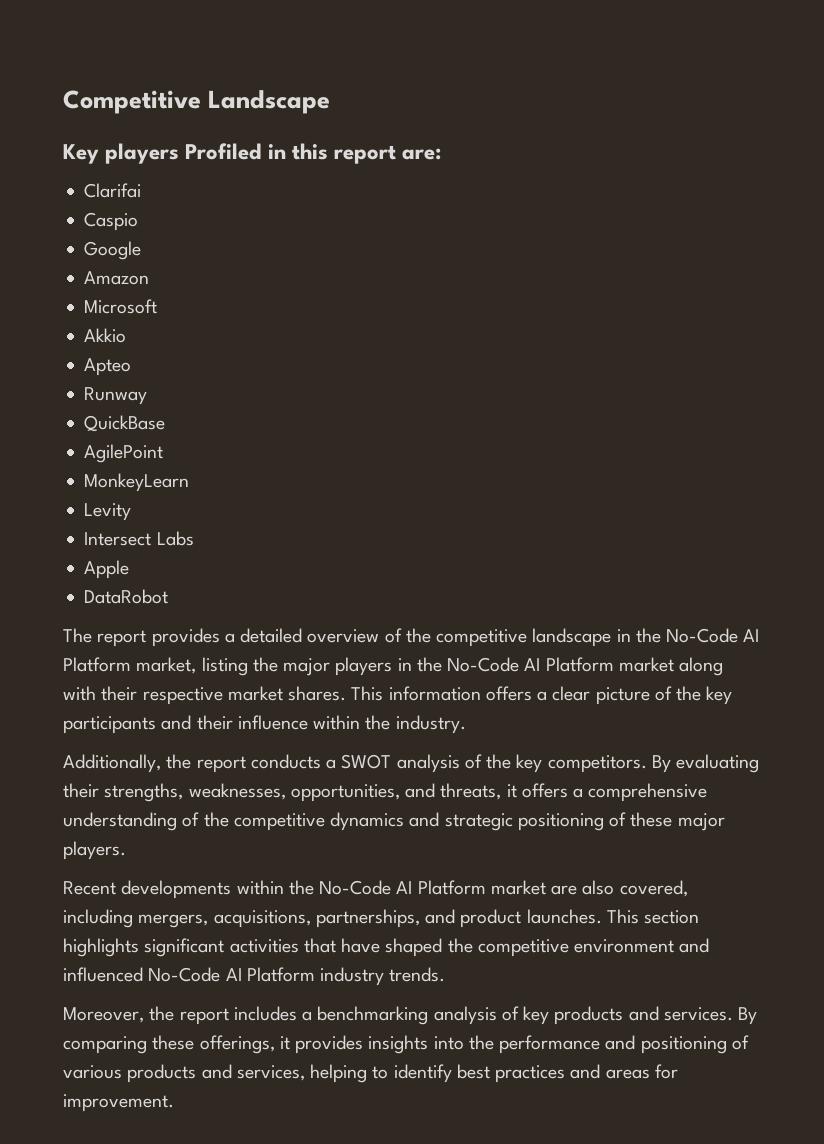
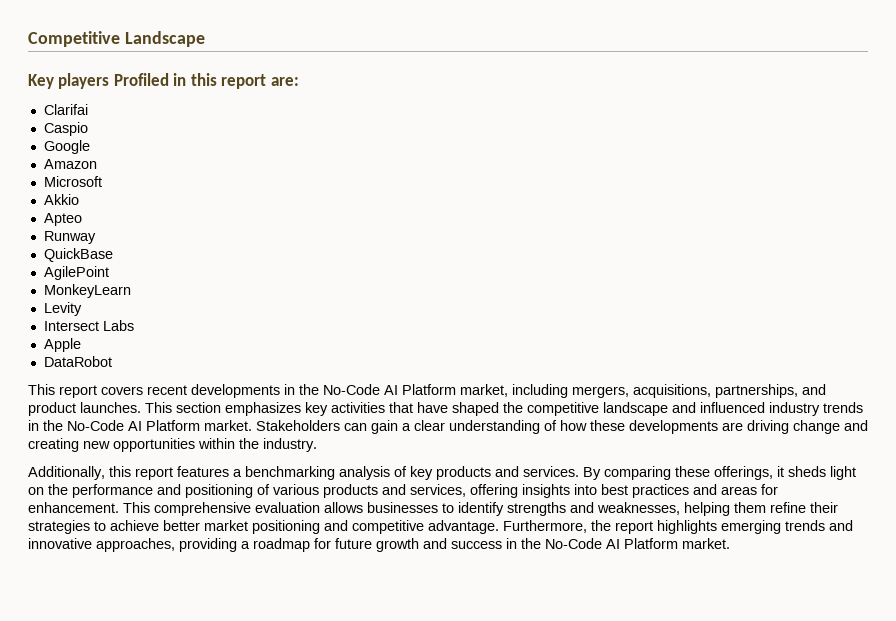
- The report provides a detailed overview of the competitive landscape in the No-Code AI Platform market, listing the major players in the No-Code AI Platform market along with their respective market shares. This information offers a clear picture of the key participants and their influence within the industry.
- Additionally, the report conducts a SWOT analysis of the key competitors. By evaluating their strengths, weaknesses, opportunities, and threats, it offers a comprehensive understanding of the competitive dynamics and strategic positioning of these major players.
- Recent developments within the No-Code AI Platform market are also covered, including mergers, acquisitions, partnerships, and product launches.
+ This report covers recent developments in the No-Code AI Platform market, including mergers, acquisitions, partnerships, and product launches.
- This section highlights significant activities that have shaped the competitive environment and influenced No-Code AI Platform industry trends.
- Moreover, the report includes a benchmarking analysis of key products and services.
+ This section emphasizes key activities that have shaped the competitive landscape and influenced industry trends in the No-Code AI Platform market. Stakeholders can gain a clear understanding of how these developments are driving change and creating new opportunities within the industry.
+ Additionally, this report features a benchmarking analysis of key products and services.
- By comparing these offerings, it provides insights into the performance and positioning of various products and services, helping to identify best practices and areas for improvement.
+ By comparing these offerings, it sheds light on the performance and positioning of various products and services, offering insights into best practices and areas for enhancement. This comprehensive evaluation allows businesses to identify strengths and weaknesses, helping them refine their strategies to achieve better market positioning and competitive advantage. Furthermore, the report highlights emerging trends and innovative approaches, providing a roadmap for future growth and success in the No-Code AI Platform market.

